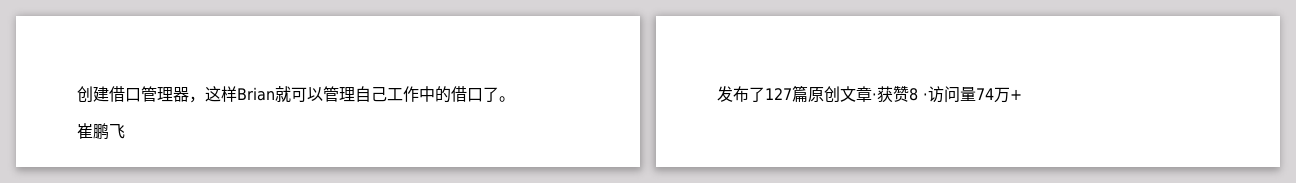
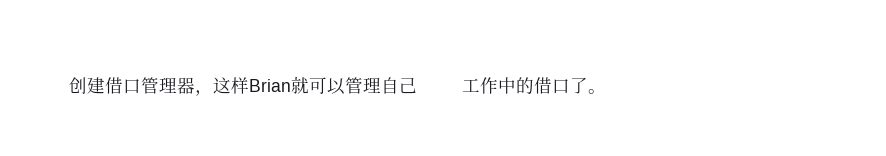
- 崔鹏飞
- 发布了127篇原创文章·获赞8 ·访问量74万+

